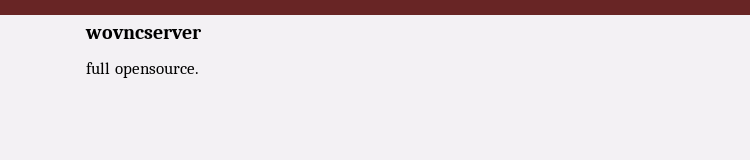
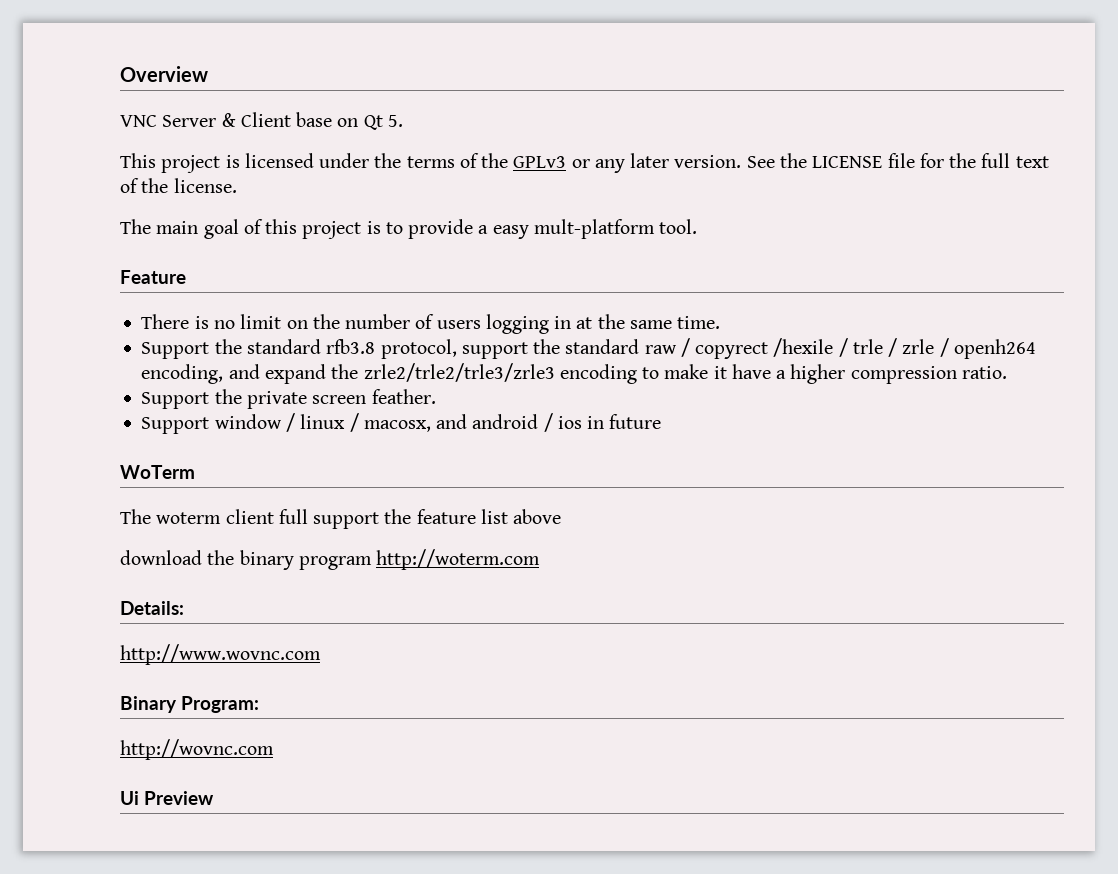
- wovncserver
- full opensource.
+ Overview
+ VNC Server & Client base on Qt 5.
+ This project is licensed under the terms of the GPLv3 or any later version. See the LICENSE file for the full text of the license.
+ The main goal of this project is to provide a easy mult-platform tool.
+ Feature
+ There is no limit on the number of users logging in at the same time.
+ Support the standard rfb3.8 protocol, support the standard raw / copyrect /hexile / trle / zrle / openh264 encoding, and expand the zrle2/trle2/trle3/zrle3 encoding to make it have a higher compression ratio.
+ Support the private screen feather.
+ Support window / linux / macosx, and android / ios in future
+ WoTerm
+ The woterm client full support the feature list above
+ download the binary program http://woterm.com
+ Details:
+ http://www.wovnc.com
+ Binary Program:
+ http://wovnc.com
+ Ui Preview

